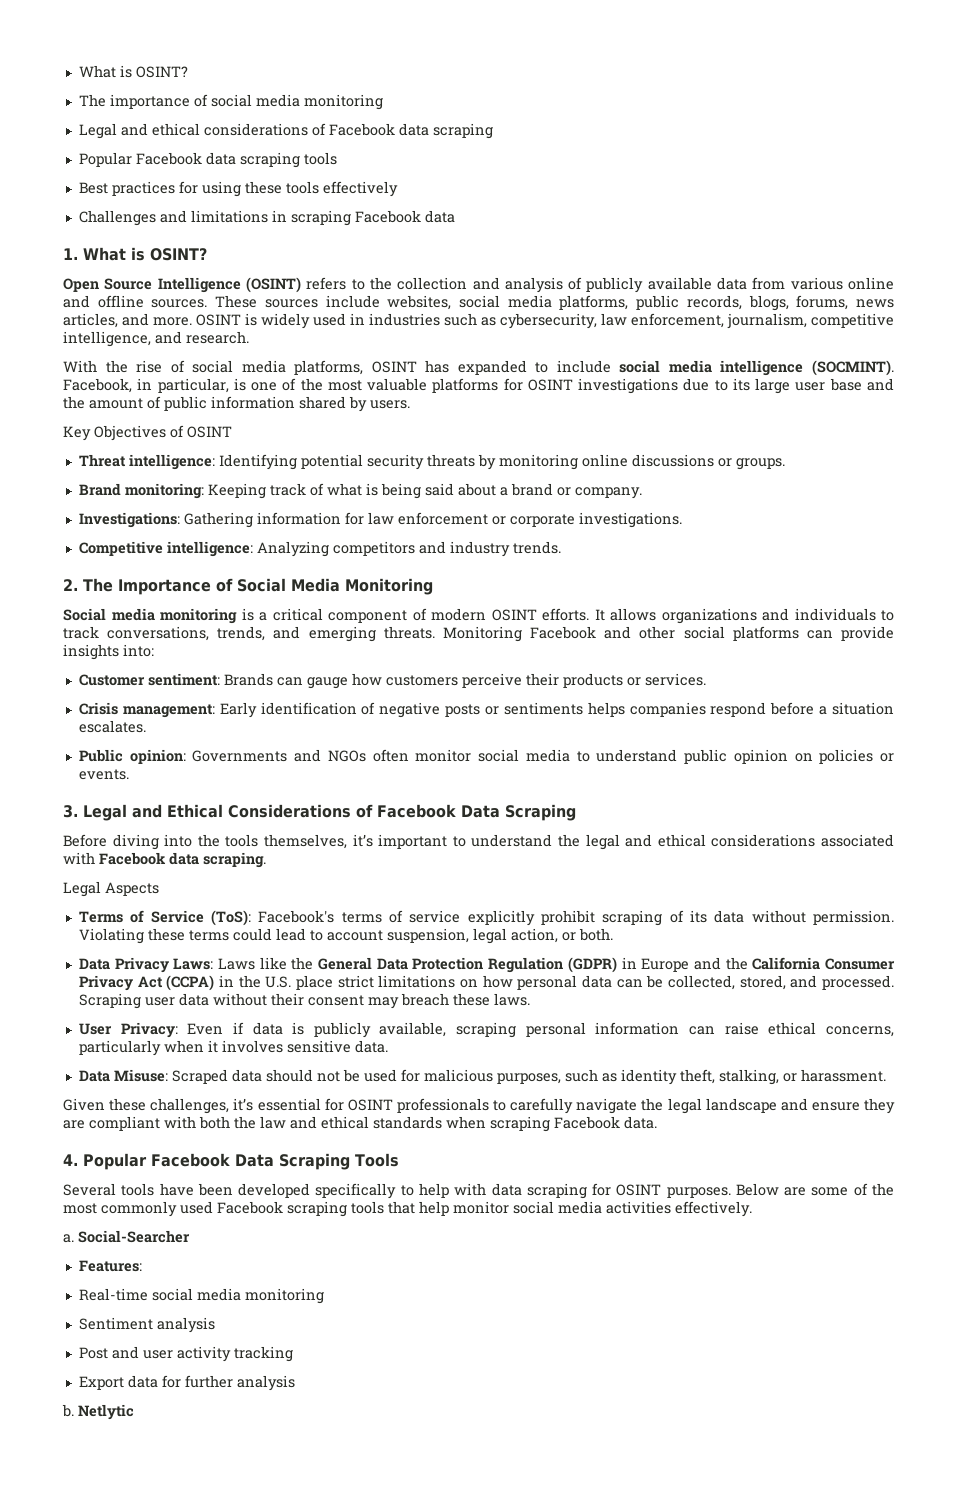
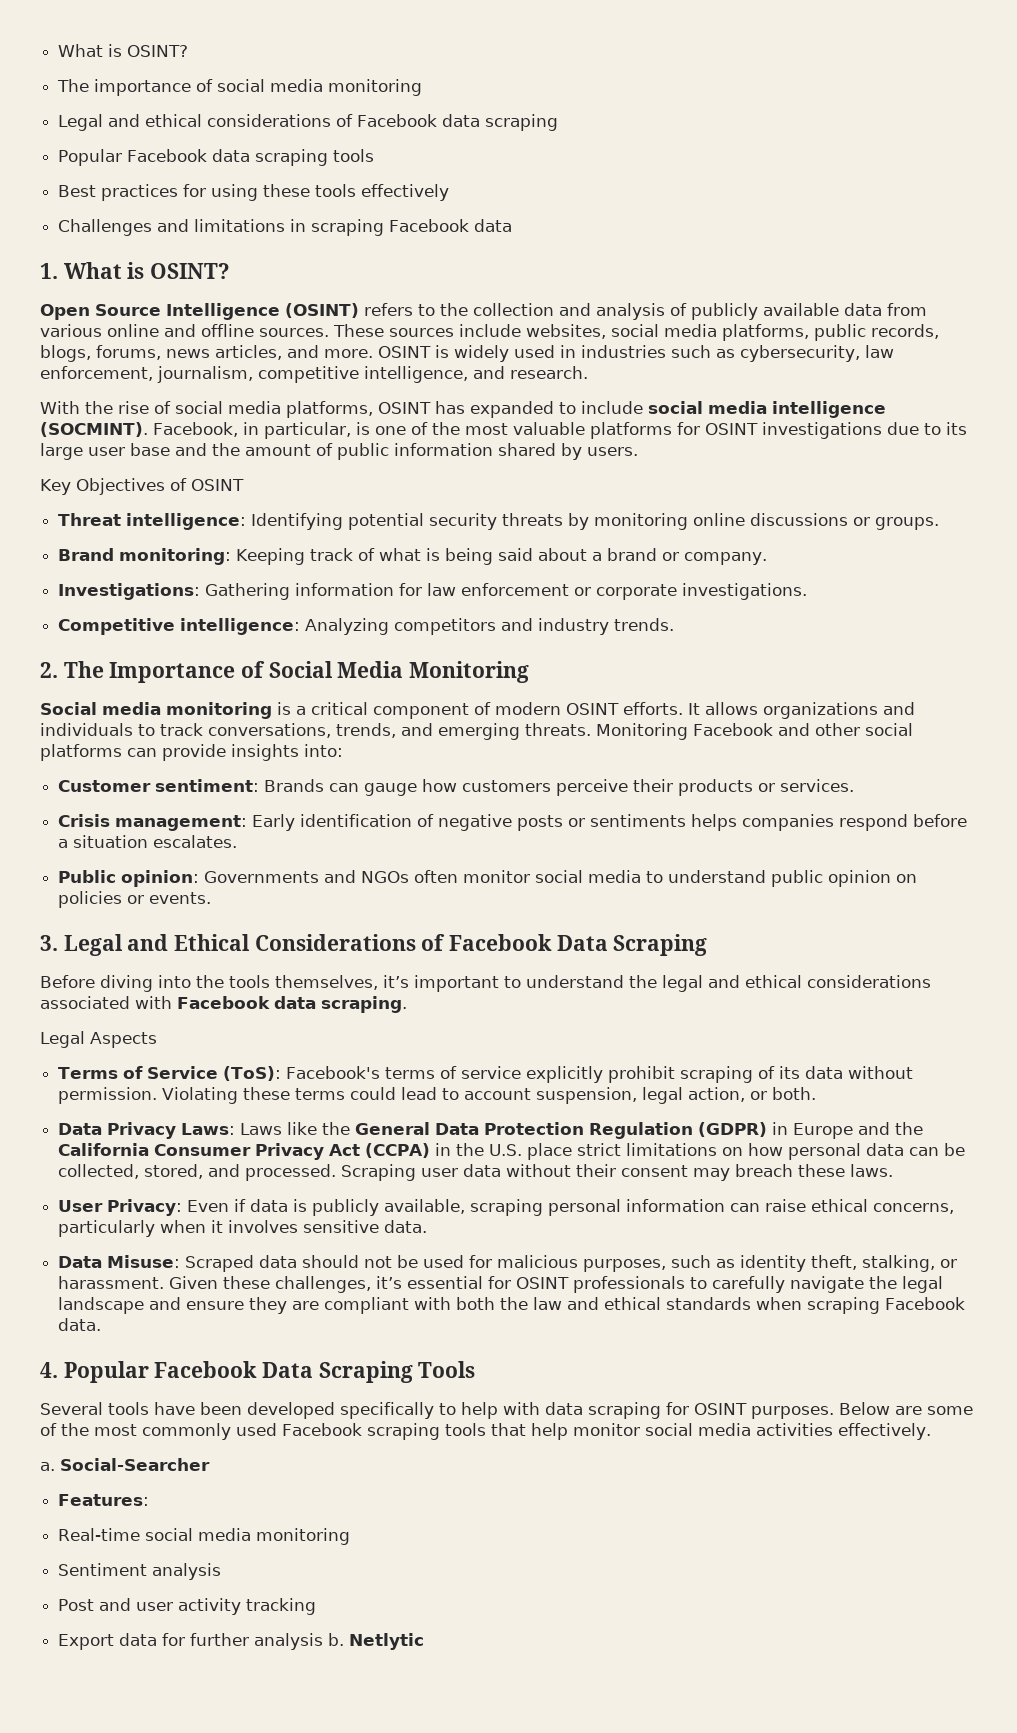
- Data Misuse: Scraped data should not be used for malicious purposes, such as identity theft, stalking, or harassment.
- Given these challenges, it’s essential for OSINT professionals to carefully navigate the legal landscape and ensure they are compliant with both the law and ethical standards when scraping Facebook data.
+ Data Misuse: Scraped data should not be used for malicious purposes, such as identity theft, stalking, or harassment. Given these challenges, it’s essential for OSINT professionals to carefully navigate the legal landscape and ensure they are compliant with both the law and ethical standards when scraping Facebook data.
- Export data for further analysis
- b.
+ Export data for further analysis b.

